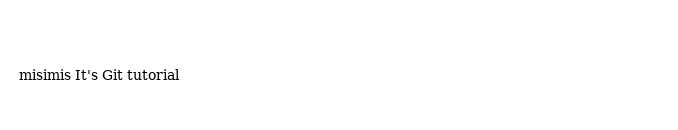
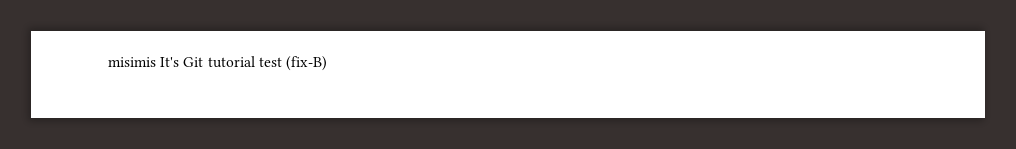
- misimis It's Git tutorial
+ misimis It's Git tutorial test (fix-B)

